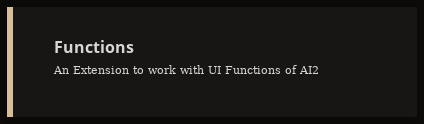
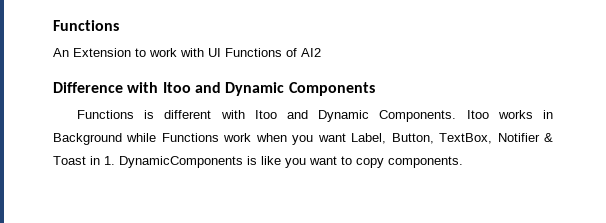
+ Difference with Itoo and Dynamic Components
+ Functions is different with Itoo and Dynamic Components. Itoo works in Background while Functions work when you want Label, Button, TextBox, Notifier & Toast in 1. DynamicComponents is like you want to copy components.

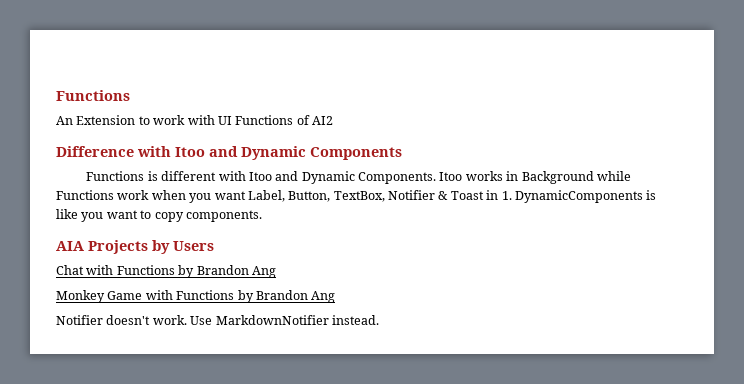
+ AIA Projects by Users
+ Chat with Functions by Brandon Ang
+ Monkey Game with Functions by Brandon Ang
+ Notifier doesn't work. Use MarkdownNotifier instead.

